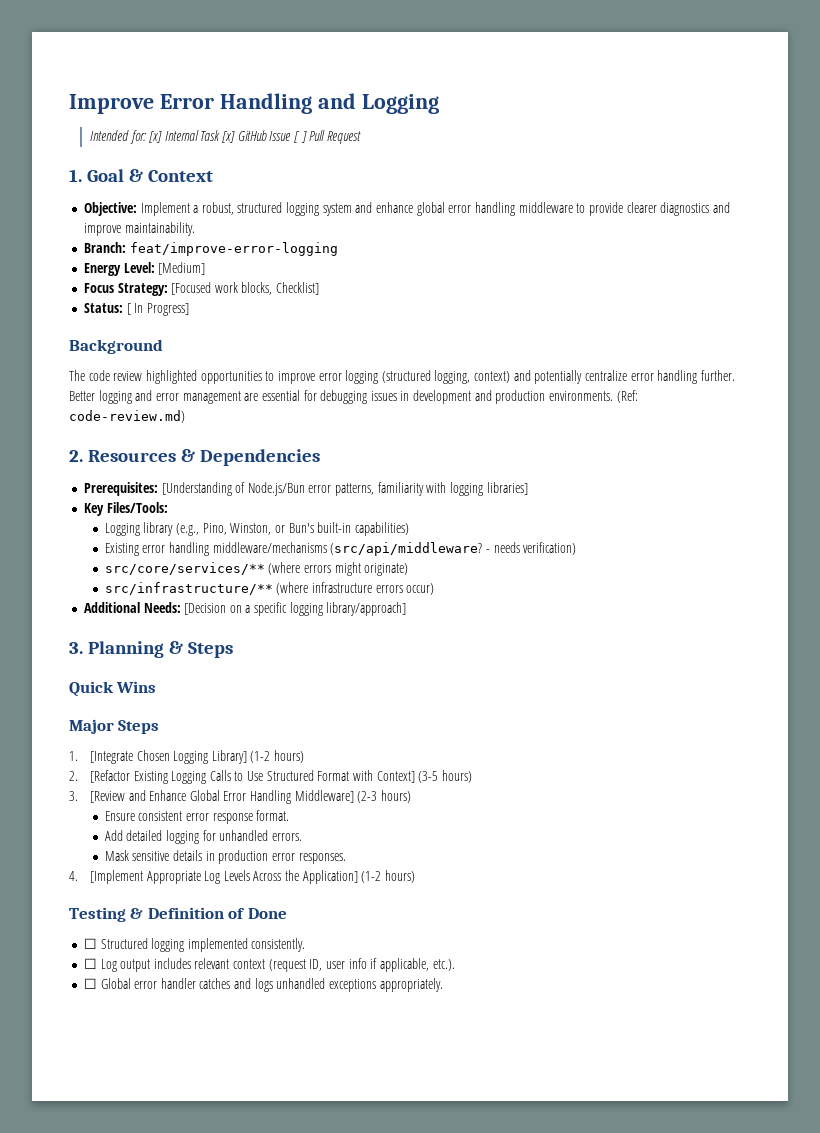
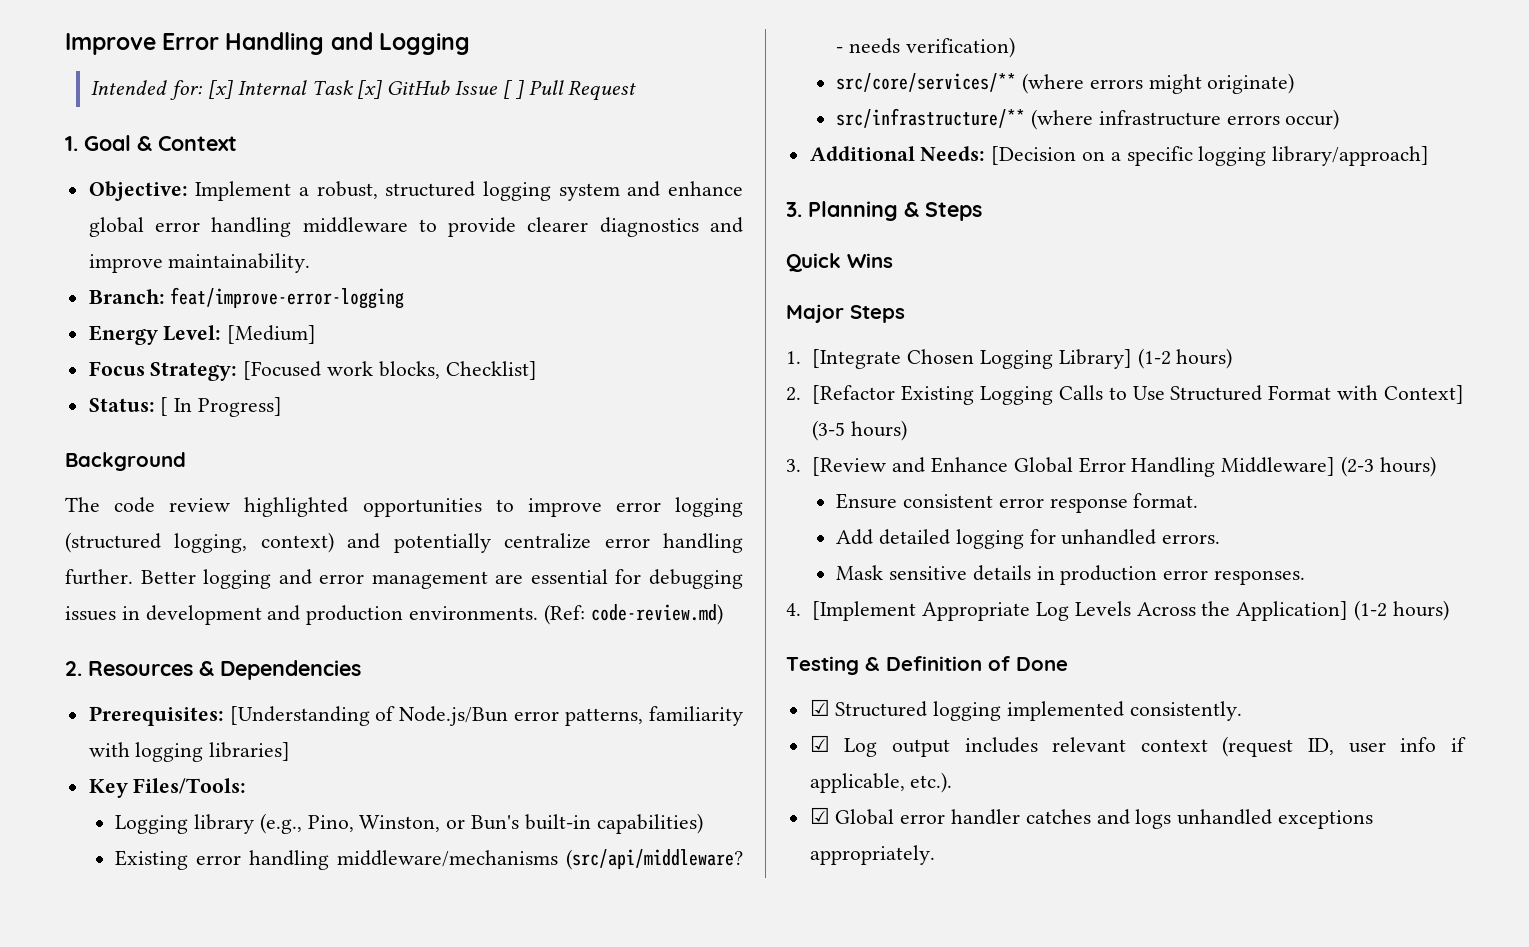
- ☐ Structured logging implemented consistently.
+ ☑ Structured logging implemented consistently.
- ☐ Log output includes relevant context (request ID, user info if applicable, etc.).
+ ☑ Log output includes relevant context (request ID, user info if applicable, etc.).
- ☐ Global error handler catches and logs unhandled exceptions appropriately.
+ ☑ Global error handler catches and logs unhandled exceptions appropriately.

